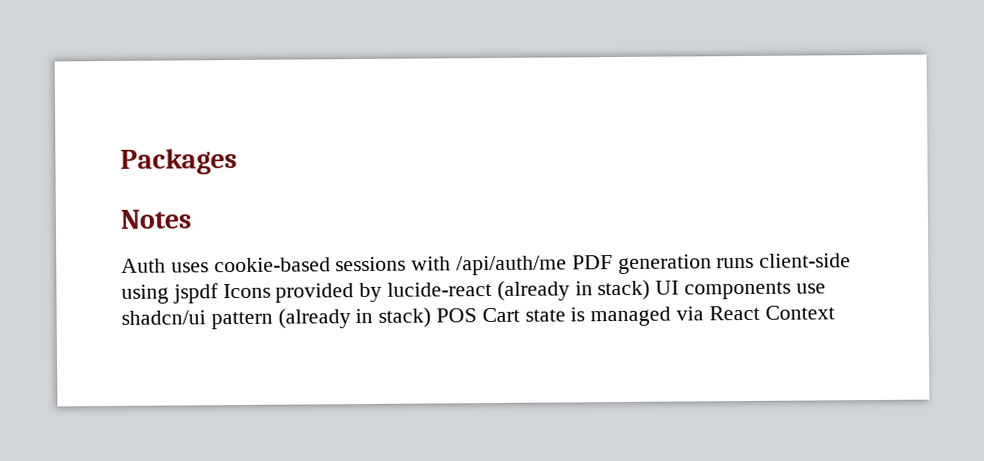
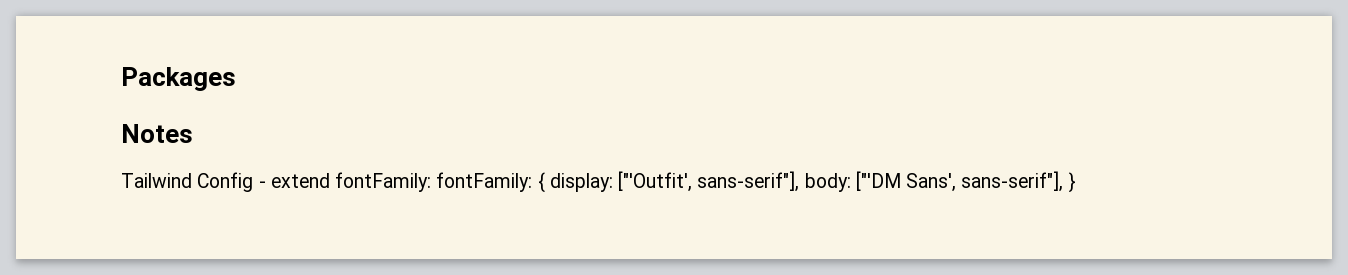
- Auth uses cookie-based sessions with /api/auth/me PDF generation runs client-side using jspdf Icons provided by lucide-react (already in stack) UI components use shadcn/ui pattern (already in stack) POS Cart state is managed via React Context
+ Tailwind Config - extend fontFamily: fontFamily: { display: ["'Outfit', sans-serif"], body: ["'DM Sans', sans-serif"], }

